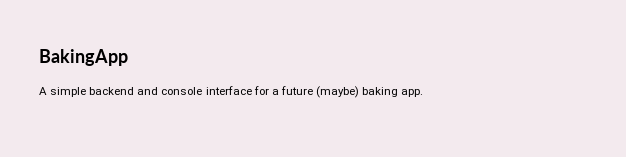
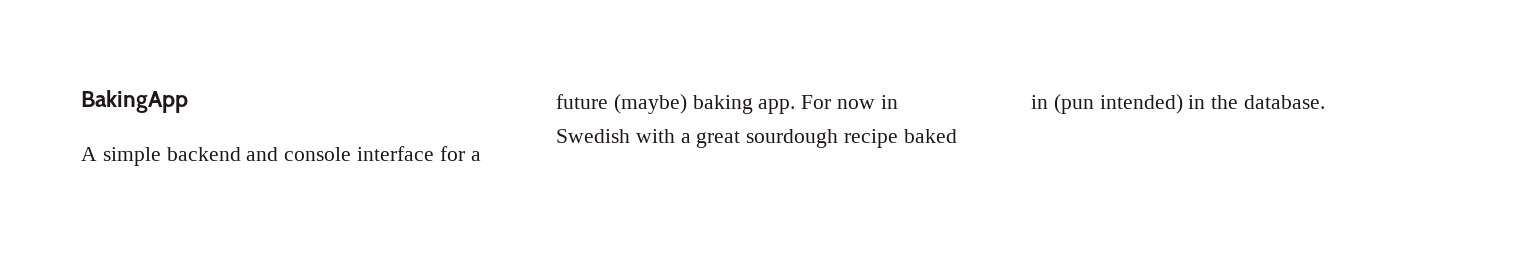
+ For now in Swedish with a great sourdough recipe baked in (pun intended) in the database.

